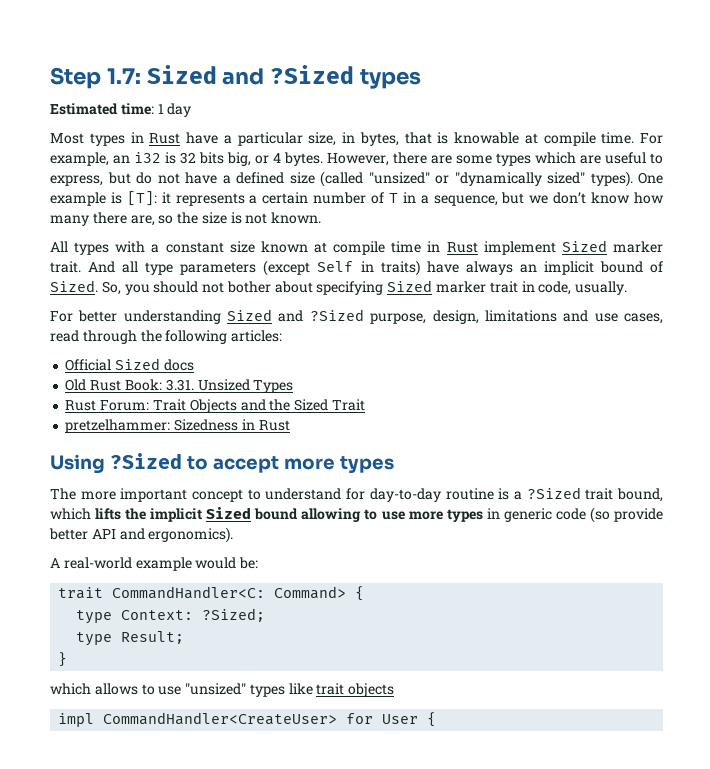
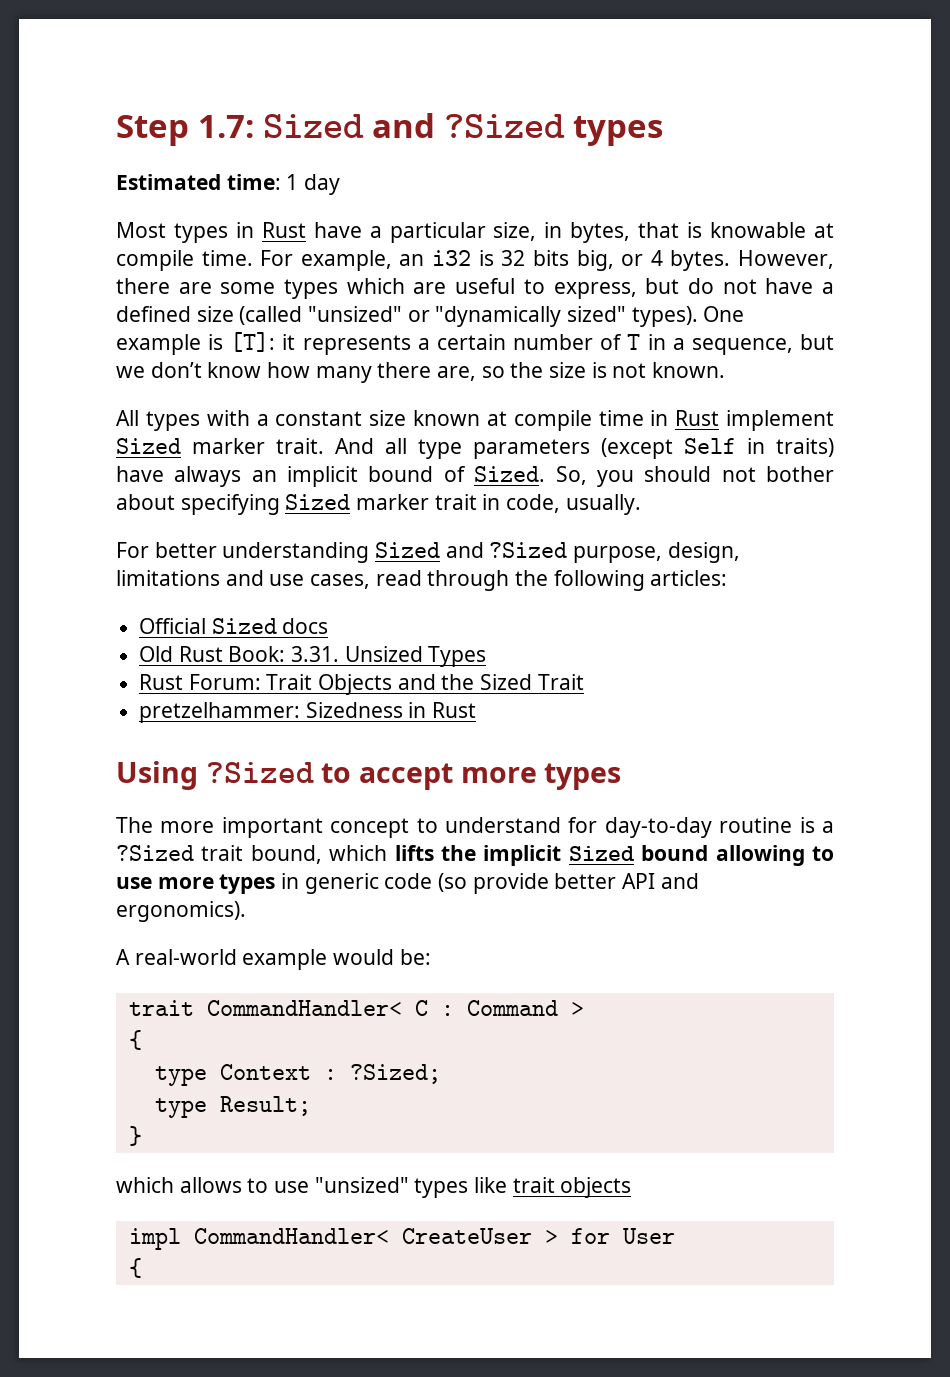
- trait CommandHandler<C: Command> {
+ trait CommandHandler< C : Command >
+ {
- type Context: ?Sized;
+ type Context : ?Sized;
- impl CommandHandler<CreateUser> for User {
+ impl CommandHandler< CreateUser > for User
+ {

